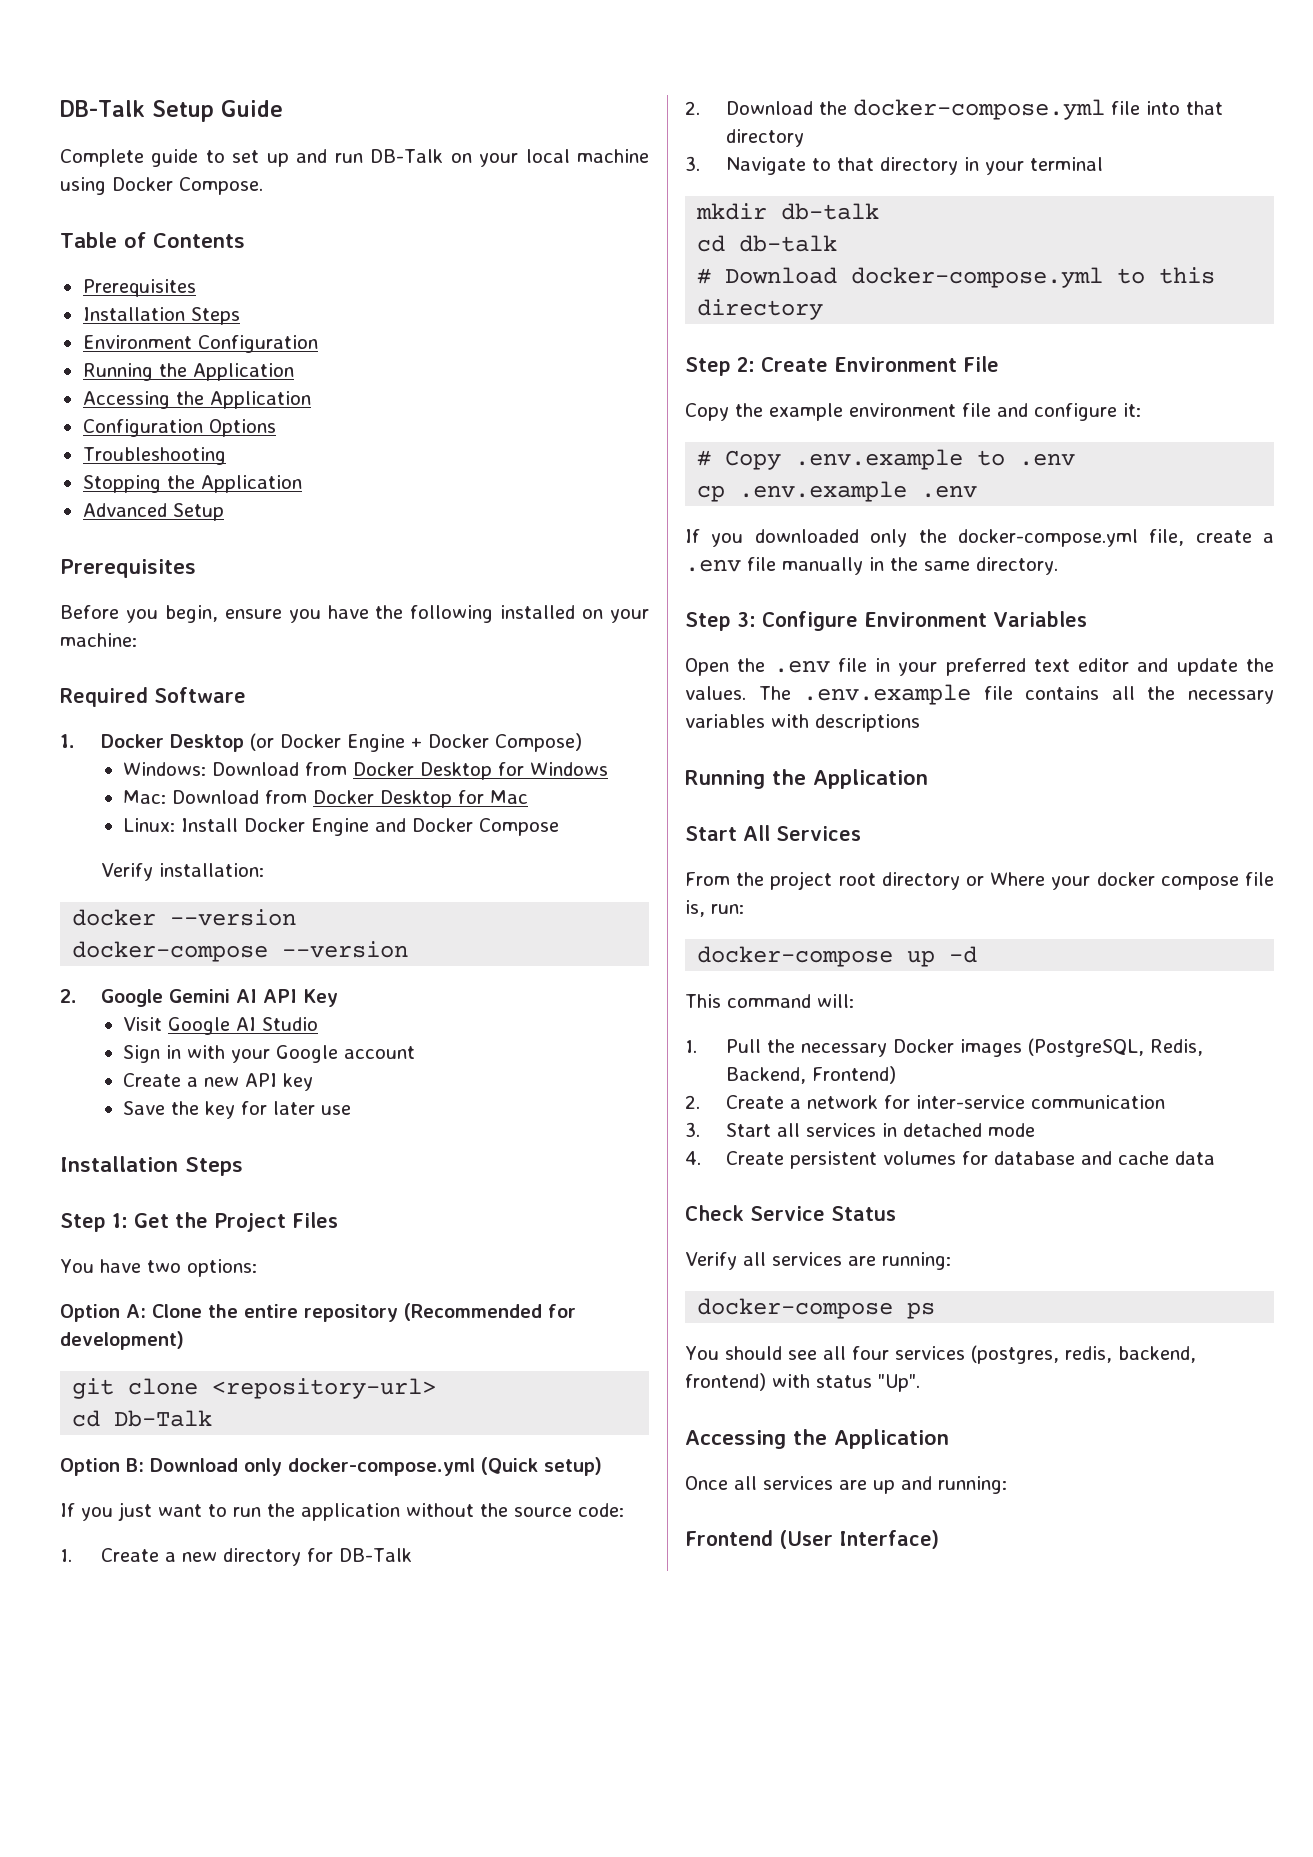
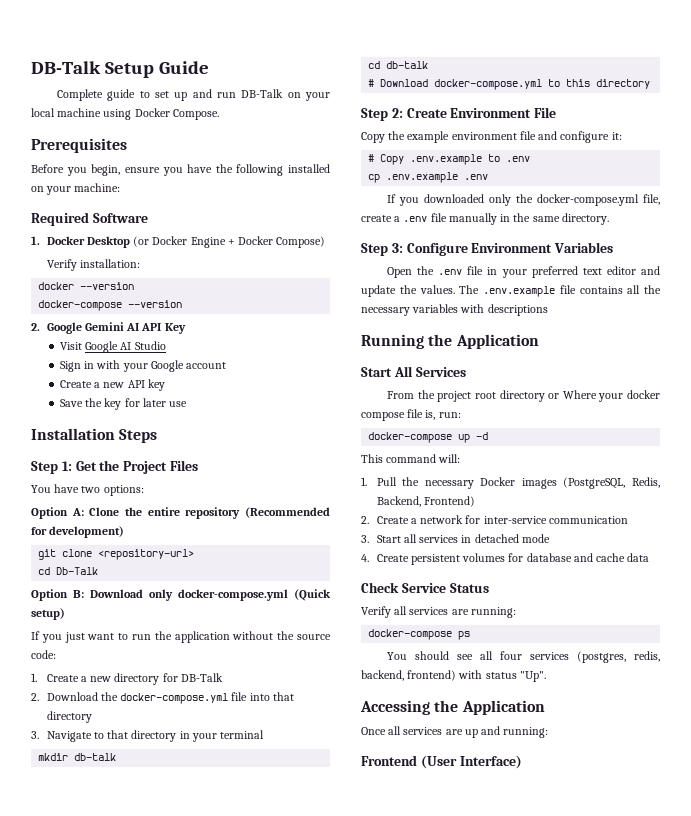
- Table of Contents
- Prerequisites
- Installation Steps
- Environment Configuration
- Running the Application
- Accessing the Application
- Configuration Options
- Troubleshooting
- Stopping the Application
- Advanced Setup
- Windows: Download from Docker Desktop for Windows
- Mac: Download from Docker Desktop for Mac
- Linux: Install Docker Engine and Docker Compose

